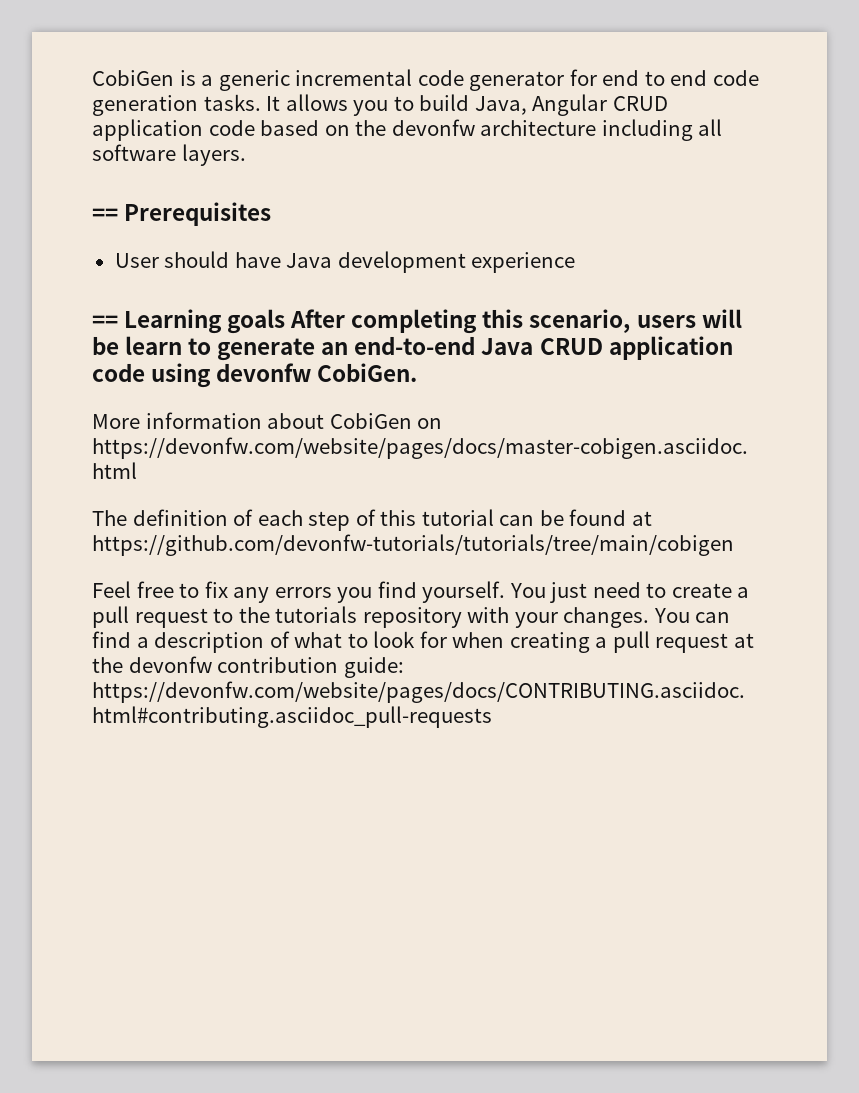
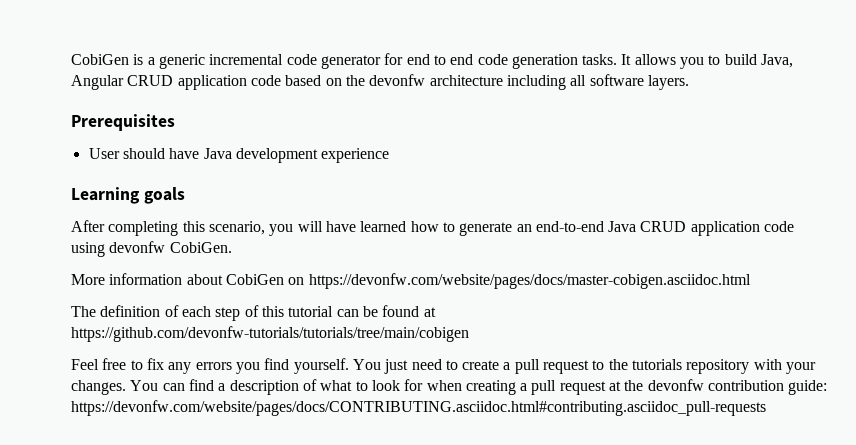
- == Prerequisites
+ Prerequisites
- == Learning goals After completing this scenario, users will be learn to generate an end-to-end Java CRUD application code using devonfw CobiGen.
+ Learning goals
+ After completing this scenario, you will have learned how to generate an end-to-end Java CRUD application code using devonfw CobiGen.

